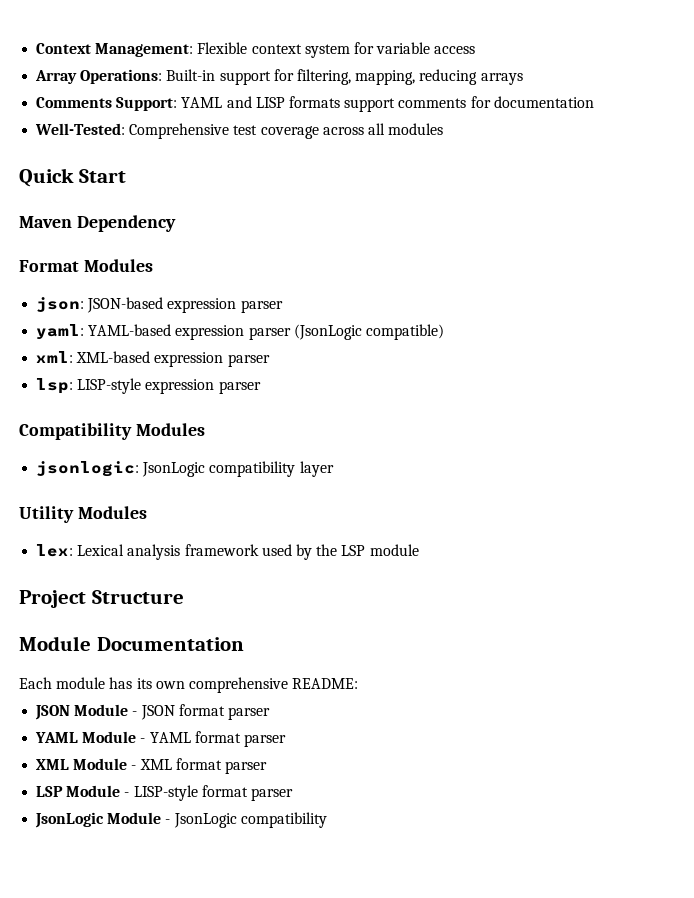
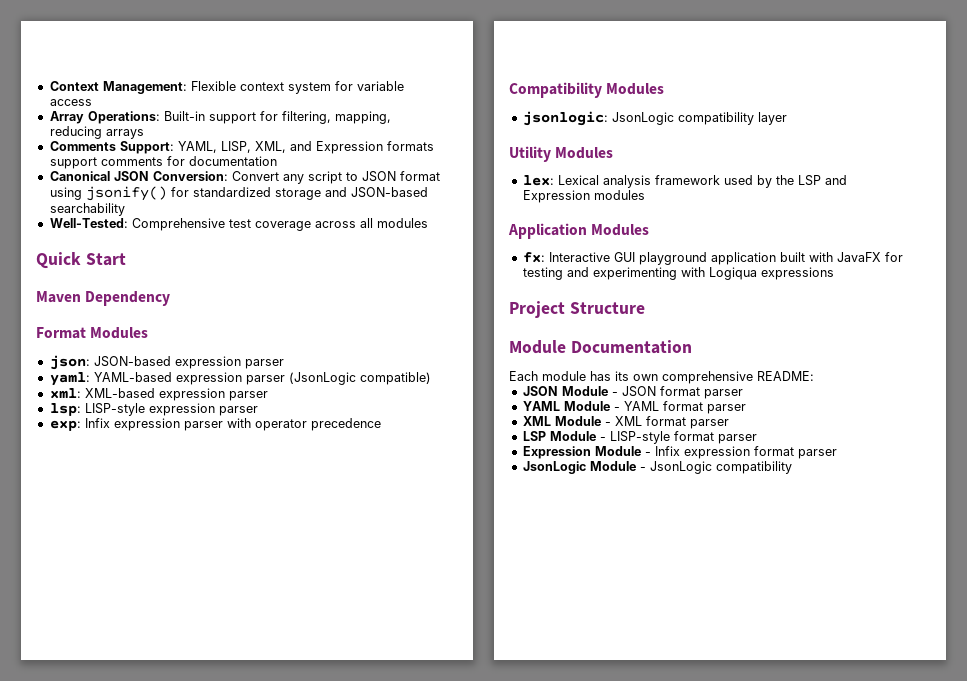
- Comments Support: YAML and LISP formats support comments for documentation
+ Comments Support: YAML, LISP, XML, and Expression formats support comments for documentation
+ Canonical JSON Conversion: Convert any script to JSON format using jsonify() for standardized storage and JSON-based searchability
+ exp: Infix expression parser with operator precedence
- lex: Lexical analysis framework used by the LSP module
+ lex: Lexical analysis framework used by the LSP and Expression modules
+ Application Modules
+ fx: Interactive GUI playground application built with JavaFX for testing and experimenting with Logiqua expressions
+ Expression Module - Infix expression format parser

